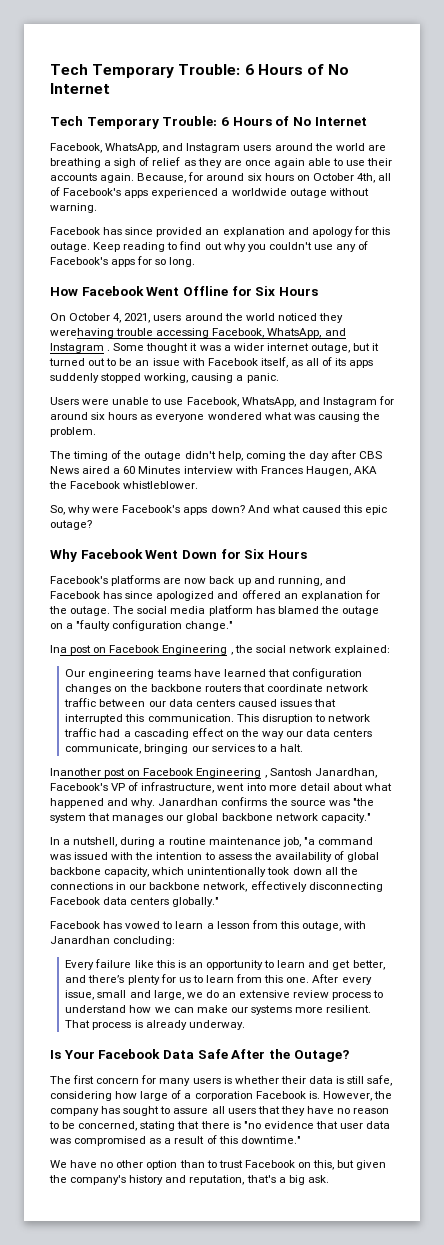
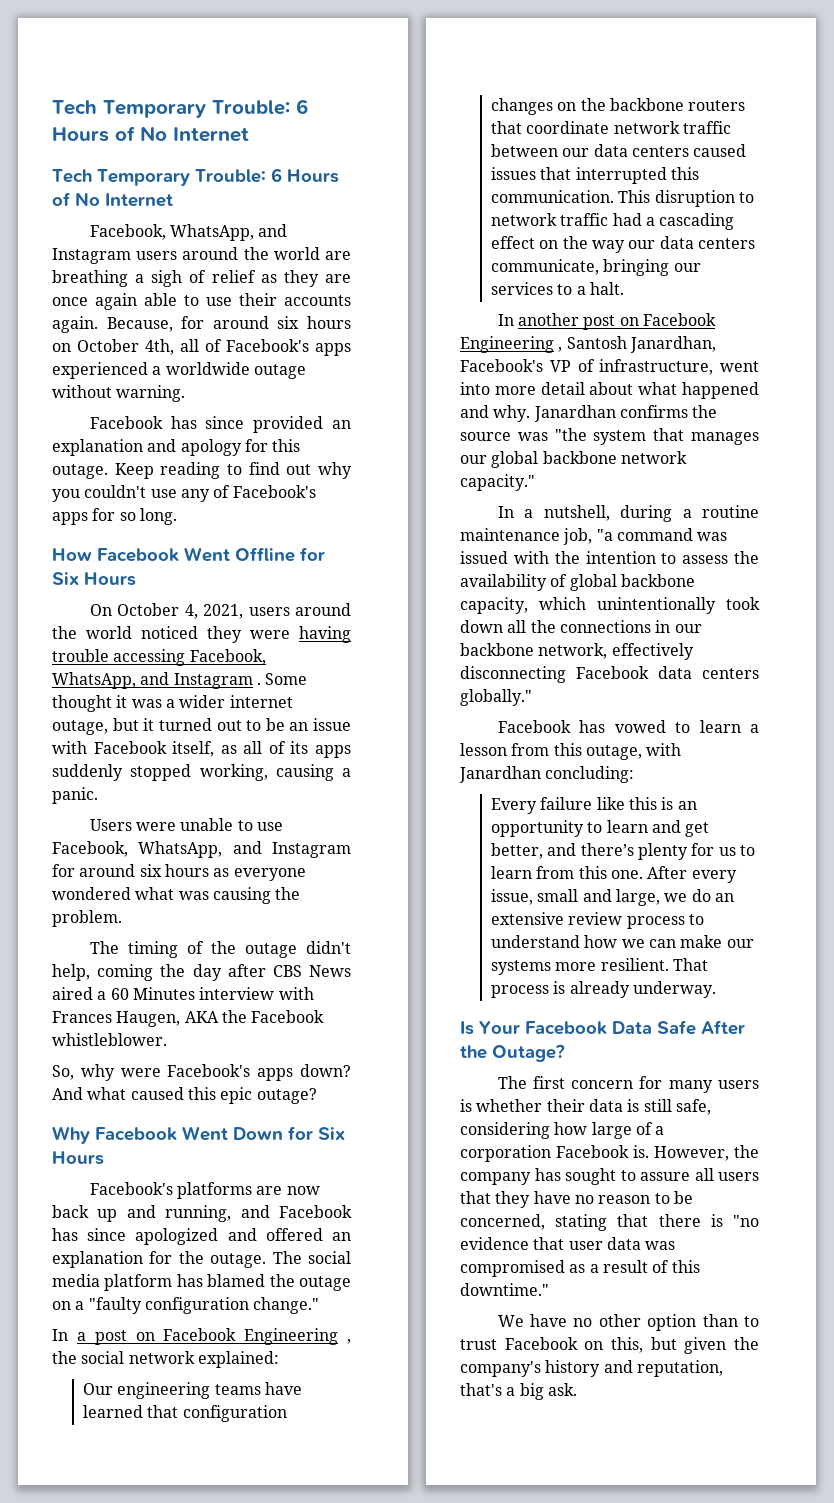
- On October 4, 2021, users around the world noticed they werehaving trouble accessing Facebook, WhatsApp, and Instagram .
+ On October 4, 2021, users around the world noticed they were having trouble accessing Facebook, WhatsApp, and Instagram .
- Ina post on Facebook Engineering , the social network explained:
+ In a post on Facebook Engineering , the social network explained:
- Inanother post on Facebook Engineering , Santosh Janardhan, Facebook's VP of infrastructure, went into more detail about what happened and why.
+ In another post on Facebook Engineering , Santosh Janardhan, Facebook's VP of infrastructure, went into more detail about what happened and why.

